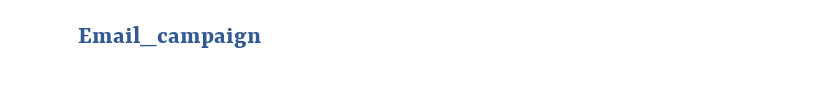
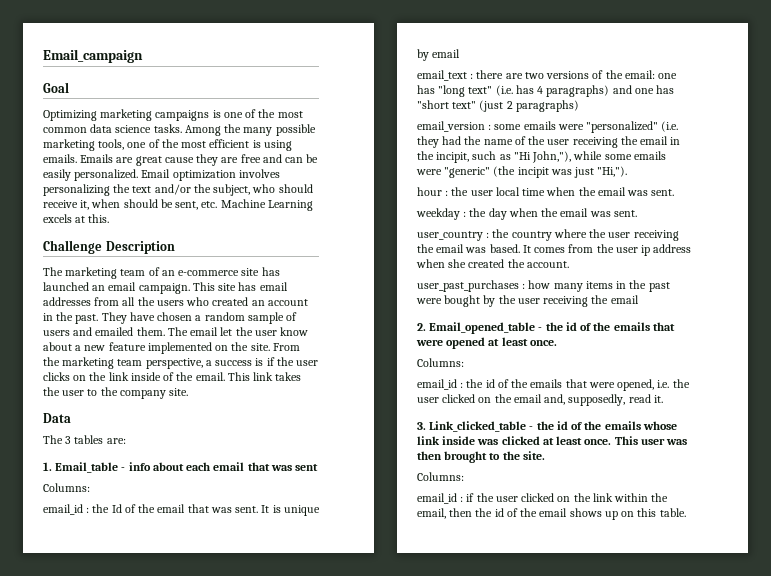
+ Goal
+ Optimizing marketing campaigns is one of the most common data science tasks. Among the many possible marketing tools, one of the most efficient is using emails. Emails are great cause they are free and can be easily personalized. Email optimization involves personalizing the text and/or the subject, who should receive it, when should be sent, etc. Machine Learning excels at this.
+ Challenge Description
+ The marketing team of an e-commerce site has launched an email campaign. This site has email addresses from all the users who created an account in the past. They have chosen a random sample of users and emailed them. The email let the user know about a new feature implemented on the site. From the marketing team perspective, a success is if the user clicks on the link inside of the email. This link takes the user to the company site.
+ Data
+ The 3 tables are:
+ 1. Email_table - info about each email that was sent
+ Columns:
+ email_id : the Id of the email that was sent. It is unique by email
+ email_text : there are two versions of the email: one has "long text" (i.e. has 4 paragraphs) and one has "short text" (just 2 paragraphs)
+ email_version : some emails were "personalized" (i.e. they had the name of the user receiving the email in the incipit, such as "Hi John,"), while some emails were "generic" (the incipit was just "Hi,").
+ hour : the user local time when the email was sent.
+ weekday : the day when the email was sent.
+ user_country : the country where the user receiving the email was based. It comes from the user ip address when she created the account.
+ user_past_purchases : how many items in the past were bought by the user receiving the email
+ 2. Email_opened_table - the id of the emails that were opened at least once.
+ Columns:
+ email_id : the id of the emails that were opened, i.e. the user clicked on the email and, supposedly, read it.
+ 3. Link_clicked_table - the id of the emails whose link inside was clicked at least once. This user was then brought to the site.
+ Columns:
+ email_id : if the user clicked on the link within the email, then the id of the email shows up on this table.

